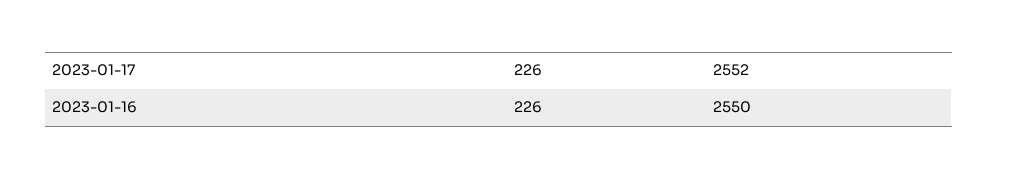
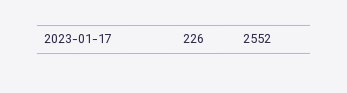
- 2023-01-16 | 226 | 2550

